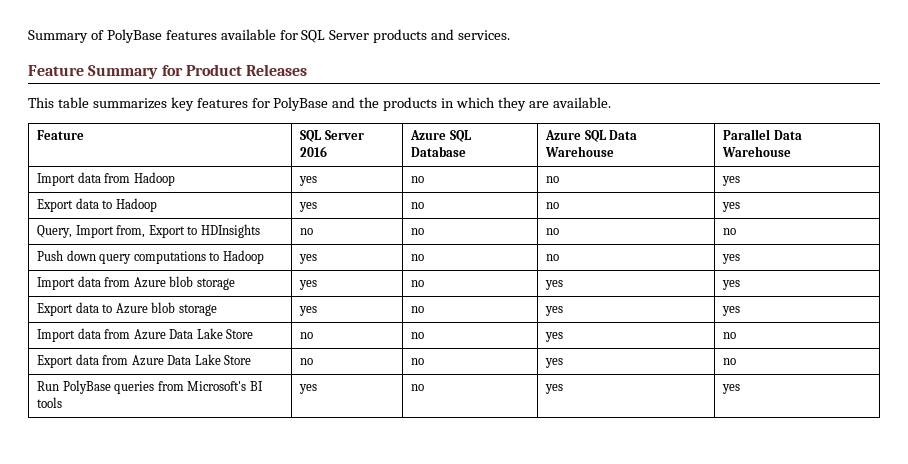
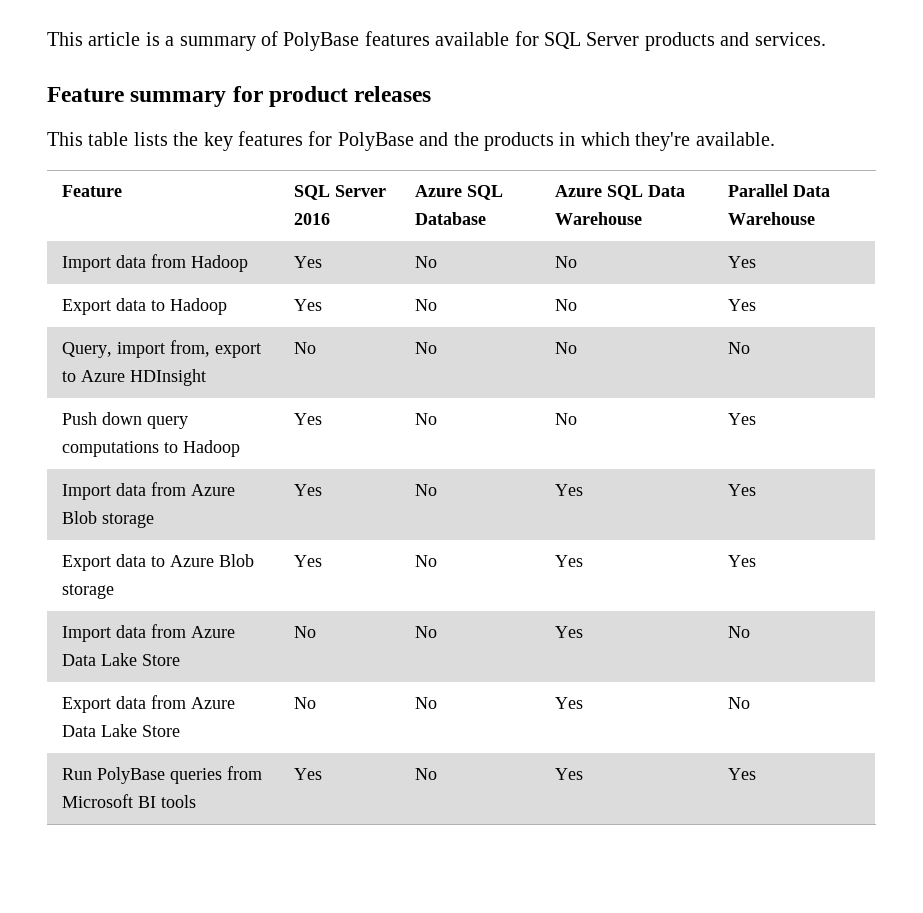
- Summary of PolyBase features available for SQL Server products and services.
+ This article is a summary of PolyBase features available for SQL Server products and services.
- Feature Summary for Product Releases
+ Feature summary for product releases
- This table summarizes key features for PolyBase and the products in which they are available.
+ This table lists the key features for PolyBase and the products in which they're available.
- Import data from Hadoop | yes | no | no | yes
+ Import data from Hadoop | Yes | No | No | Yes
- Export data to Hadoop | yes | no | no | yes
- Query, Import from, Export to HDInsights | no | no | no | no
+ Export data to Hadoop | Yes | No | No | Yes
+ Query, import from, export to Azure HDInsight | No | No | No | No
- Push down query computations to Hadoop | yes | no | no | yes
- Import data from Azure blob storage | yes | no | yes | yes
+ Push down query computations to Hadoop | Yes | No | No | Yes
+ Import data from Azure Blob storage | Yes | No | Yes | Yes
- Export data to Azure blob storage | yes | no | yes | yes
+ Export data to Azure Blob storage | Yes | No | Yes | Yes
- Import data from Azure Data Lake Store | no | no | yes | no
+ Import data from Azure Data Lake Store | No | No | Yes | No
- Export data from Azure Data Lake Store | no | no | yes | no
+ Export data from Azure Data Lake Store | No | No | Yes | No
- Run PolyBase queries from Microsoft's BI tools | yes | no | yes | yes
+ Run PolyBase queries from Microsoft BI tools | Yes | No | Yes | Yes

